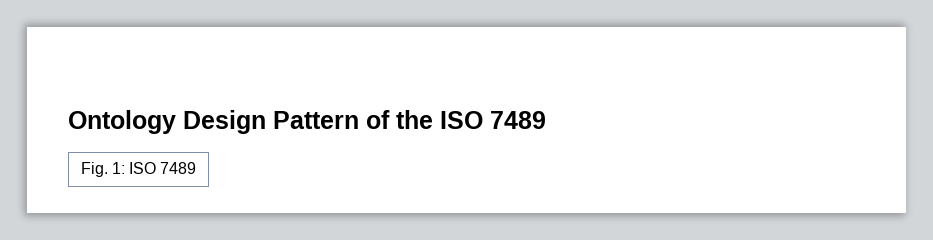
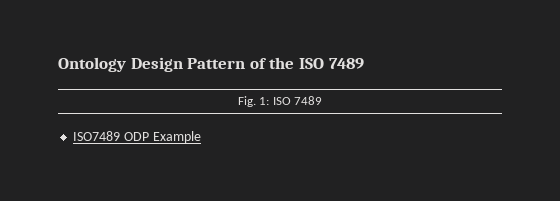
+ ISO7489 ODP Example

